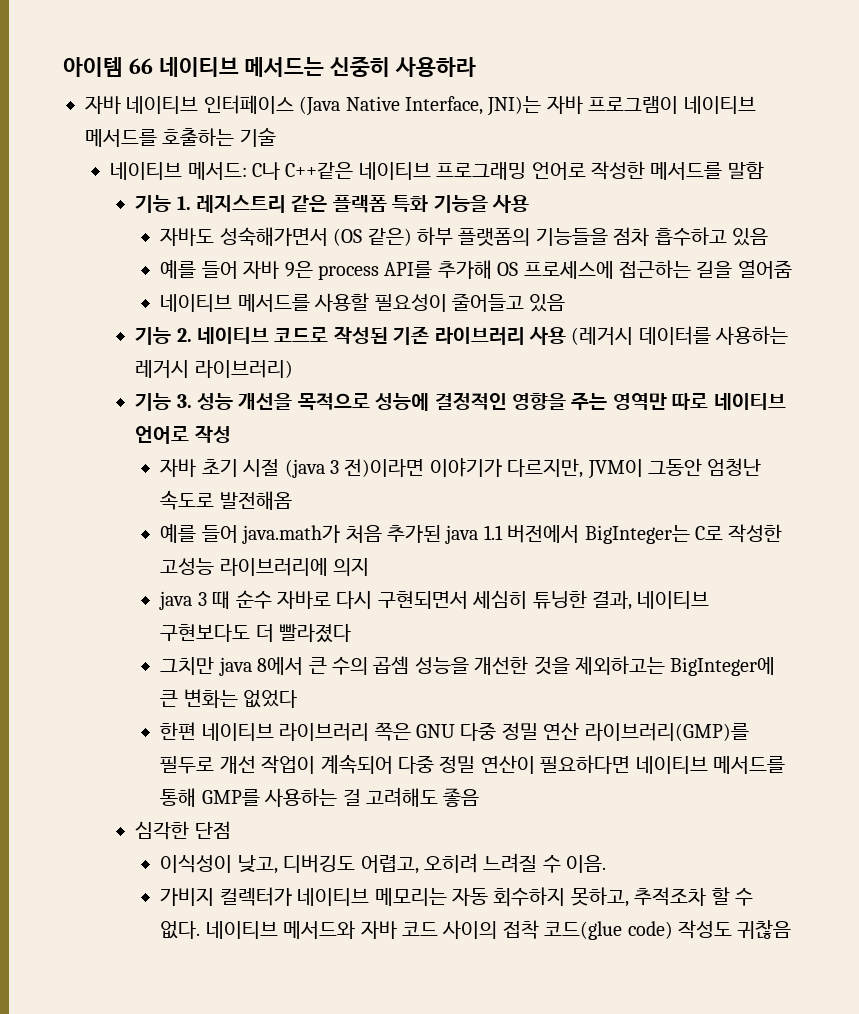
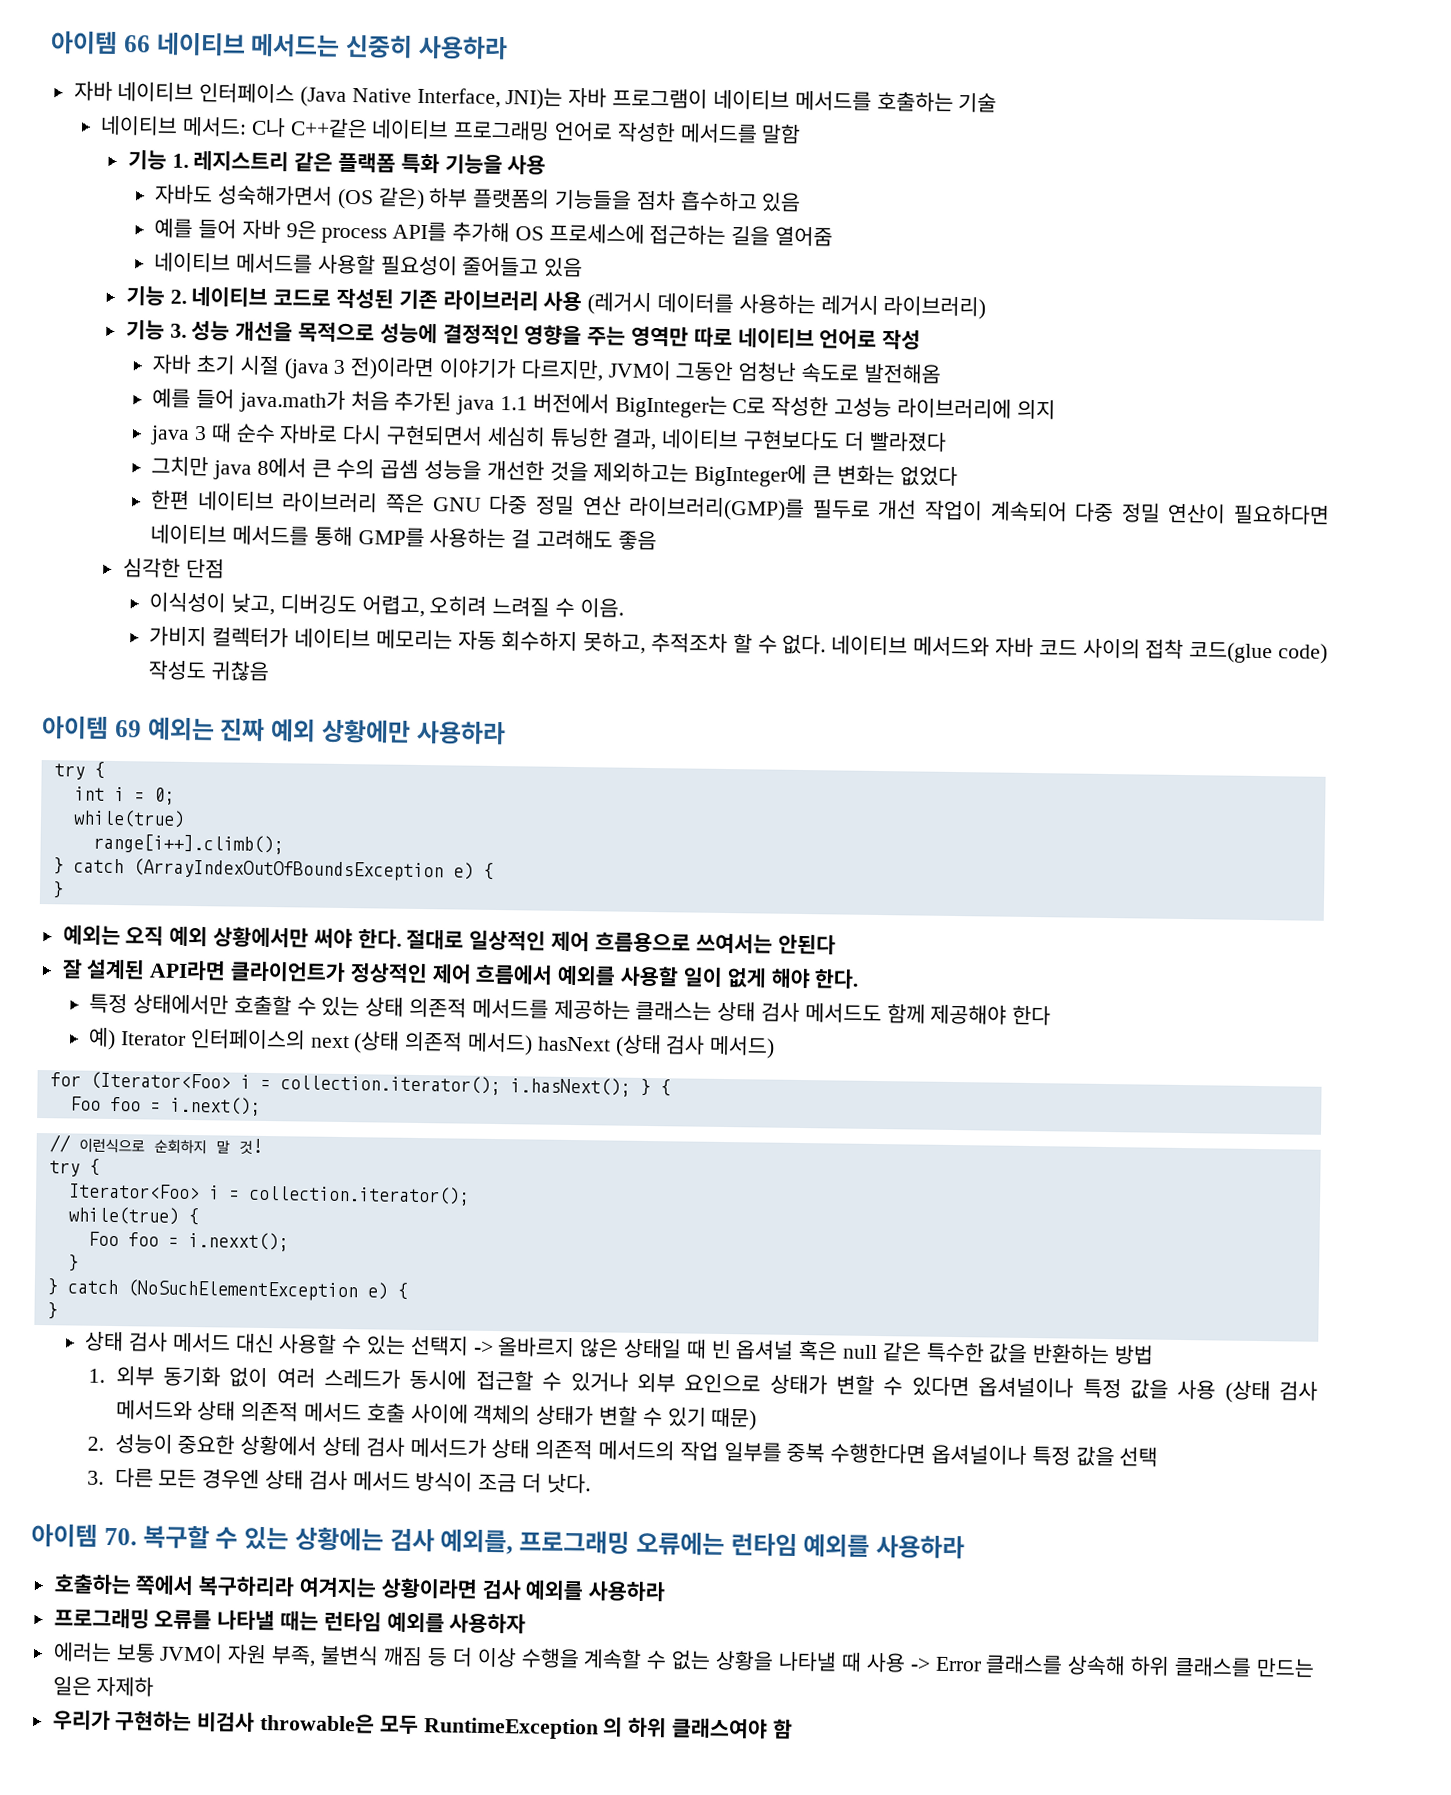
+ 아이템 69 예외는 진짜 예외 상황에만 사용하라
+ try {
+ int i = 0;
+ while(true)
+ range[i++].climb();
+ } catch (ArrayIndexOutOfBoundsException e) {
+ }
+ 예외는 오직 예외 상황에서만 써야 한다. 절대로 일상적인 제어 흐름용으로 쓰여서는 안된다
+ 잘 설계된 API라면 클라이언트가 정상적인 제어 흐름에서 예외를 사용할 일이 없게 해야 한다.
+ 특정 상태에서만 호출할 수 있는 상태 의존적 메서드를 제공하는 클래스는 상태 검사 메서드도 함께 제공해야 한다
+ 예) Iterator 인터페이스의 next (상태 의존적 메서드) hasNext (상태 검사 메서드)
+ for (Iterator<Foo> i = collection.iterator(); i.hasNext(); } {
+ Foo foo = i.next();
+ // 이런식으로 순회하지 말 것!
+ try {
+ Iterator<Foo> i = collection.iterator();
+ while(true) {
+ Foo foo = i.nexxt();
+ }
+ } catch (NoSuchElementException e) {
+ }
+ 상태 검사 메서드 대신 사용할 수 있는 선택지 -> 올바르지 않은 상태일 때 빈 옵셔널 혹은 null 같은 특수한 값을 반환하는 방법
+ 1. 외부 동기화 없이 여러 스레드가 동시에 접근할 수 있거나 외부 요인으로 상태가 변할 수 있다면 옵셔널이나 특정 값을 사용 (상태 검사 메서드와 상태 의존적 메서드 호출 사이에 객체의 상태가 변할 수 있기 때문)
+ 2. 성능이 중요한 상황에서 상테 검사 메서드가 상태 의존적 메서드의 작업 일부를 중복 수행한다면 옵셔널이나 특정 값을 선택
+ 3. 다른 모든 경우엔 상태 검사 메서드 방식이 조금 더 낫다.
+ 아이템 70. 복구할 수 있는 상황에는 검사 예외를, 프로그래밍 오류에는 런타임 예외를 사용하라
+ 호출하는 쪽에서 복구하리라 여겨지는 상황이라면 검사 예외를 사용하라
+ 프로그래밍 오류를 나타낼 때는 런타임 예외를 사용하자
+ 에러는 보통 JVM이 자원 부족, 불변식 깨짐 등 더 이상 수행을 계속할 수 없는 상황을 나타낼 때 사용 -> Error 클래스를 상속해 하위 클래스를 만드는 일은 자제하
+ 우리가 구현하는 비검사 throwable은 모두 RuntimeException 의 하위 클래스여야 함

